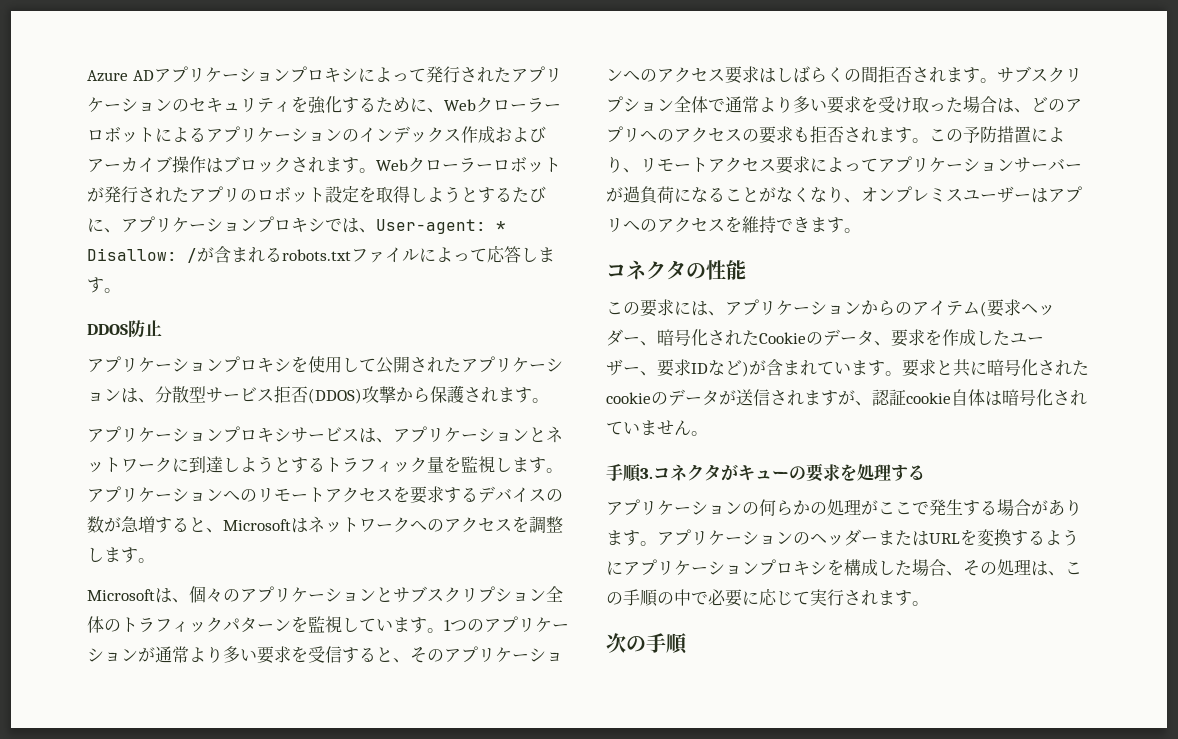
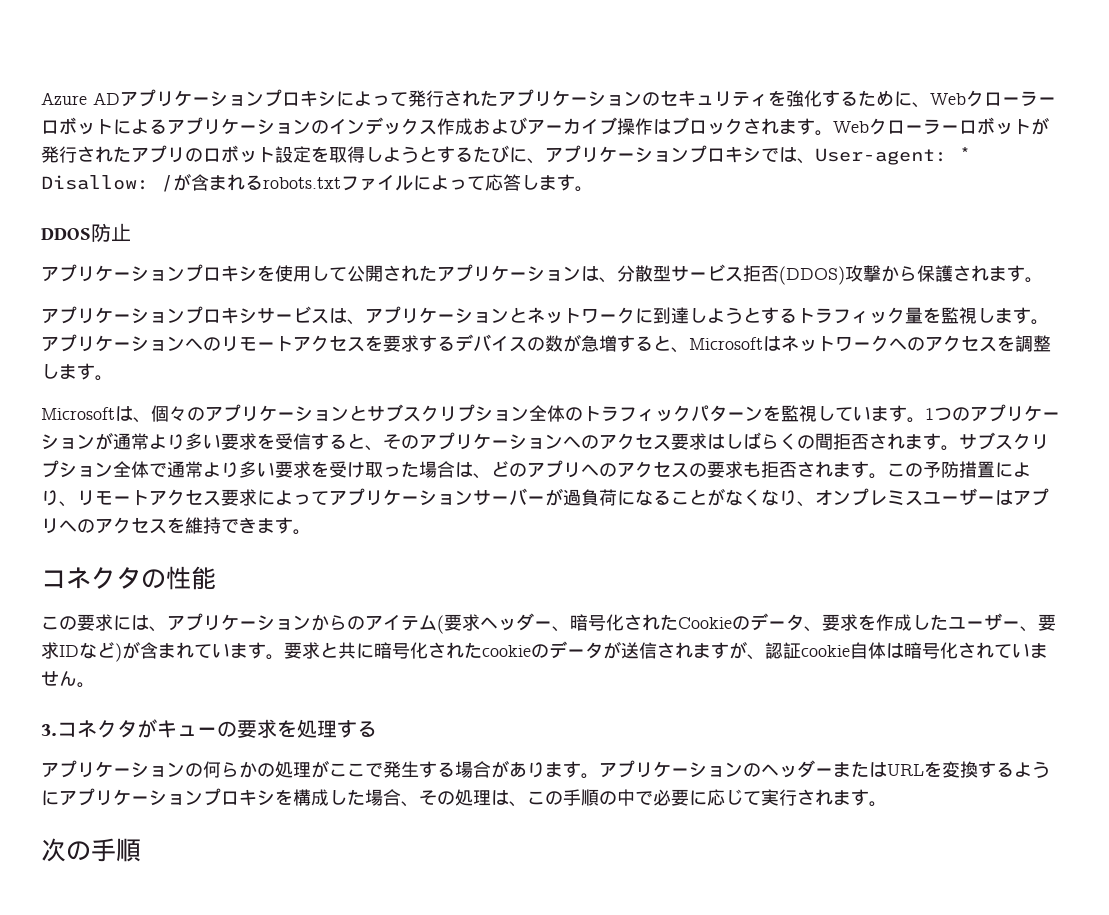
- 手順3.コネクタがキューの要求を処理する
+ 3.コネクタがキューの要求を処理する

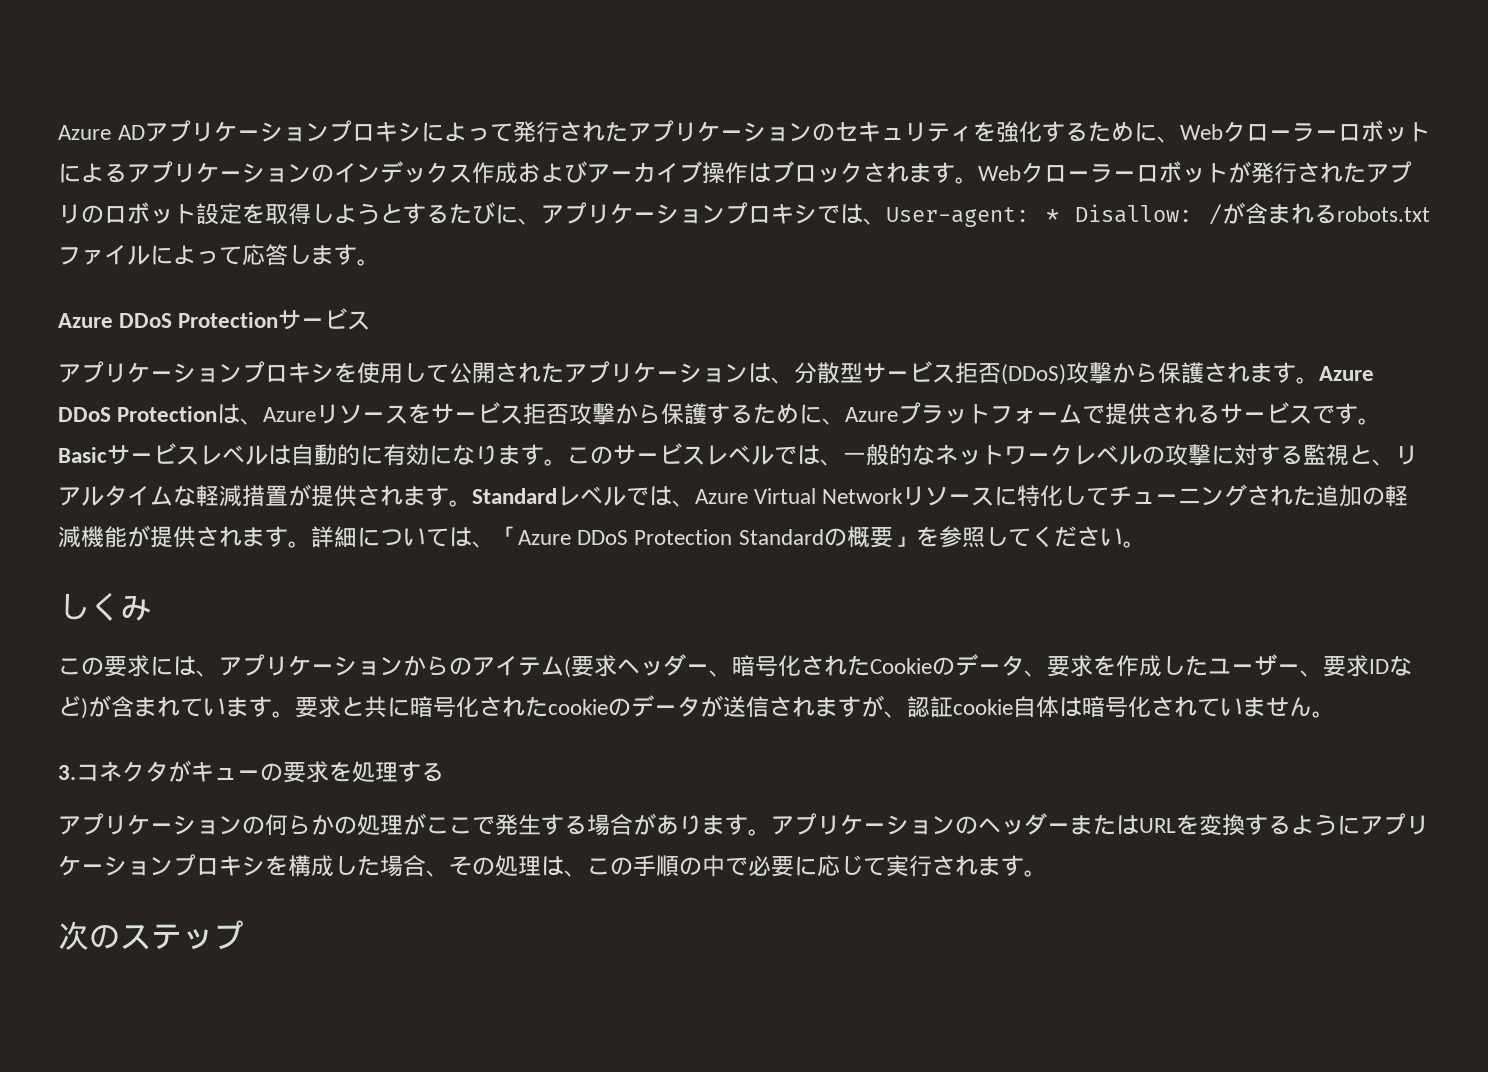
- DDOS防止
+ Azure DDoS Protectionサービス
- アプリケーションプロキシを使用して公開されたアプリケーションは、分散型サービス拒否(DDOS)攻撃から保護されます。
- アプリケーションプロキシサービスは、アプリケーションとネットワークに到達しようとするトラフィック量を監視します。アプリケーションへのリモートアクセスを要求するデバイスの数が急増すると、Microsoftはネットワークへのアクセスを調整します。
- Microsoftは、個々のアプリケーションとサブスクリプション全体のトラフィックパターンを監視しています。1つのアプリケーションが通常より多い要求を受信すると、そのアプリケーションへのアクセス要求はしばらくの間拒否されます。サブスクリプション全体で通常より多い要求を受け取った場合は、どのアプリへのアクセスの要求も拒否されます。この予防措置により、リモートアクセス要求によってアプリケーションサーバーが過負荷になることがなくなり、オンプレミスユーザーはアプリへのアクセスを維持できます。
- コネクタの性能
+ アプリケーションプロキシを使用して公開されたアプリケーションは、分散型サービス拒否(DDoS)攻撃から保護されます。Azure DDoS Protectionは、Azureリソースをサービス拒否攻撃から保護するために、Azureプラットフォームで提供されるサービスです。Basicサービスレベルは自動的に有効になります。このサービスレベルでは、一般的なネットワークレベルの攻撃に対する監視と、リアルタイムな軽減措置が提供されます。Standardレベルでは、Azure Virtual Networkリソースに特化してチューニングされた追加の軽減機能が提供されます。詳細については、「Azure DDoS Protection Standardの概要」を参照してください。
+ しくみ
- 次の手順
+ 次のステップ

